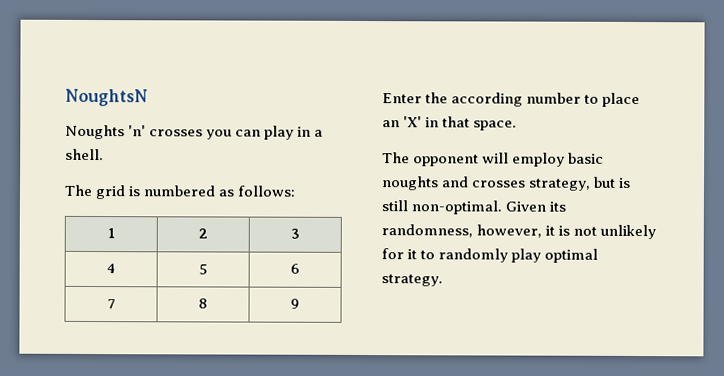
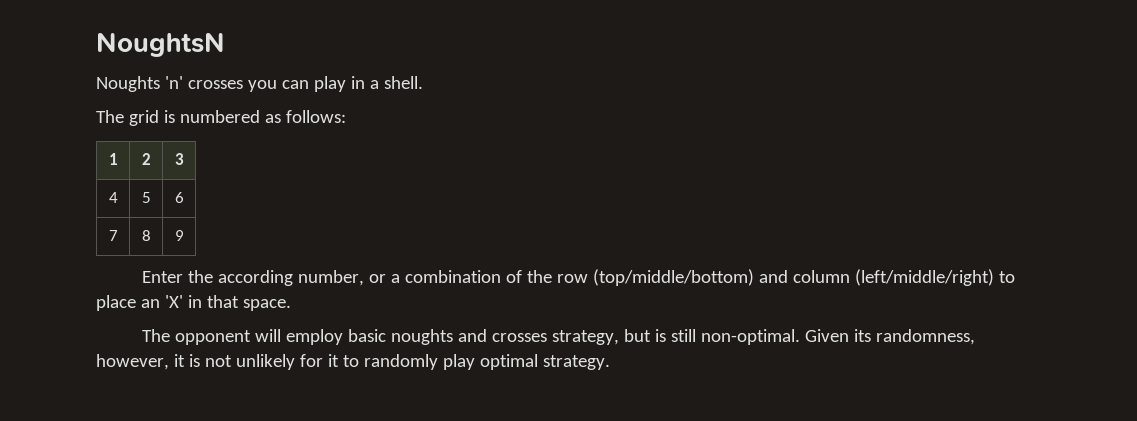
- Enter the according number to place an 'X' in that space.
+ Enter the according number, or a combination of the row (top/middle/bottom) and column (left/middle/right) to place an 'X' in that space.

